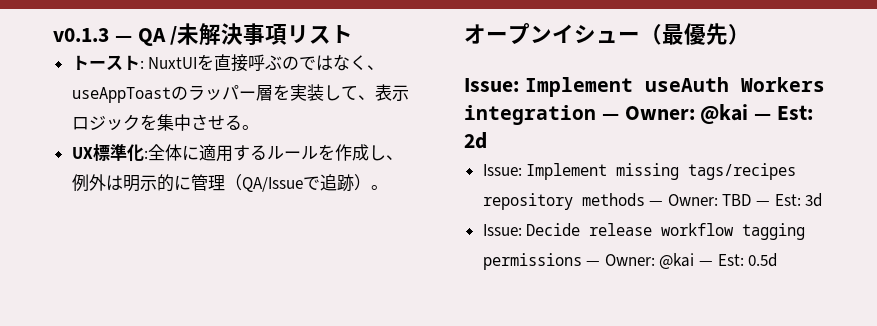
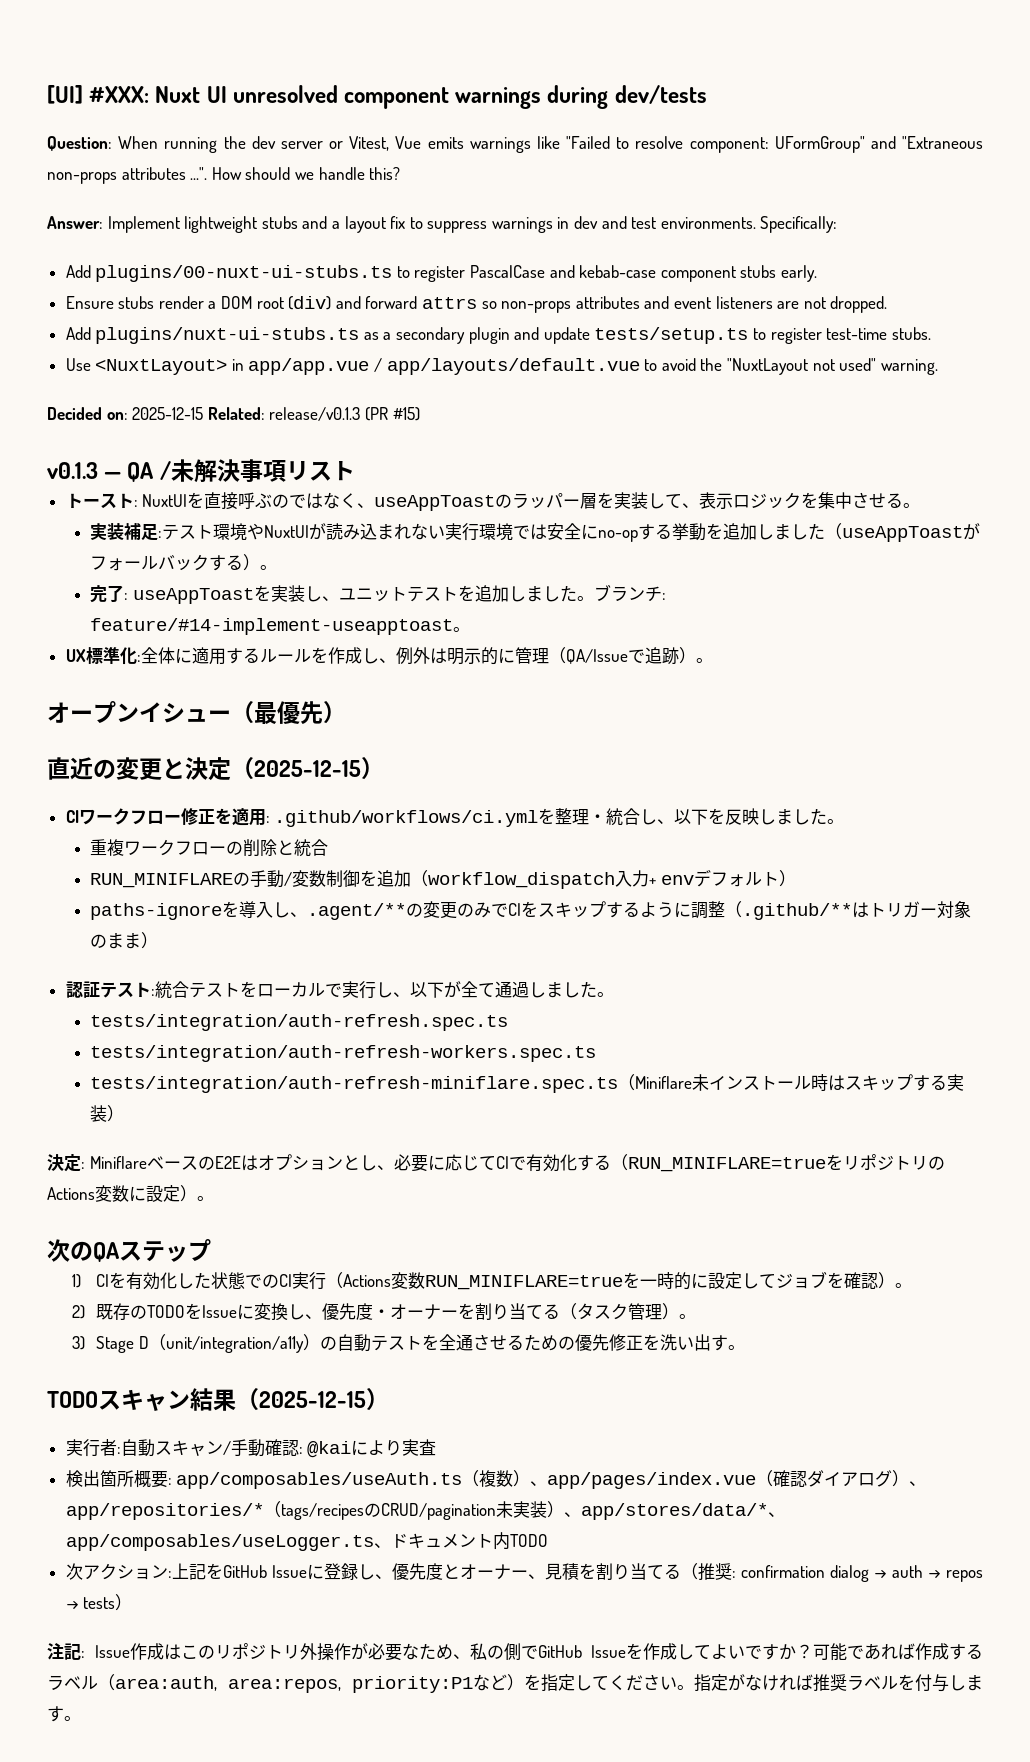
+ [UI] #XXX: Nuxt UI unresolved component warnings during dev/tests
+ Question: When running the dev server or Vitest, Vue emits warnings like "Failed to resolve component: UFormGroup" and "Extraneous non-props attributes ...". How should we handle this?
+ Answer: Implement lightweight stubs and a layout fix to suppress warnings in dev and test environments. Specifically:
+ Add plugins/00-nuxt-ui-stubs.ts to register PascalCase and kebab-case component stubs early.
+ Ensure stubs render a DOM root (div) and forward attrs so non-props attributes and event listeners are not dropped.
+ Add plugins/nuxt-ui-stubs.ts as a secondary plugin and update tests/setup.ts to register test-time stubs.
+ Use <NuxtLayout> in app/app.vue / app/layouts/default.vue to avoid the "NuxtLayout not used" warning.
+ Decided on: 2025-12-15 Related: release/v0.1.3 (PR #15)
+ 実装補足:テスト環境やNuxtUIが読み込まれない実行環境では安全にno-opする挙動を追加しました（useAppToastがフォールバックする）。
+ 完了: useAppToastを実装し、ユニットテストを追加しました。ブランチ: feature/#14-implement-useapptoast。
- Issue: Implement useAuth Workers integration — Owner: @kai — Est: 2d
- Issue: Implement missing tags/recipes repository methods — Owner: TBD — Est: 3d
- Issue: Decide release workflow tagging permissions — Owner: @kai — Est: 0.5d
+ 直近の変更と決定（2025-12-15）
+ CIワークフロー修正を適用: .github/workflows/ci.ymlを整理・統合し、以下を反映しました。
+ 重複ワークフローの削除と統合
+ RUN_MINIFLAREの手動/変数制御を追加（workflow_dispatch入力+ envデフォルト）
+ paths-ignoreを導入し、.agent/**の変更のみでCIをスキップするように調整（.github/**はトリガー対象のまま）
+ 認証テスト:統合テストをローカルで実行し、以下が全て通過しました。
+ tests/integration/auth-refresh.spec.ts
+ tests/integration/auth-refresh-workers.spec.ts
+ tests/integration/auth-refresh-miniflare.spec.ts（Miniflare未インストール時はスキップする実装）
+ 決定: MiniflareベースのE2Eはオプションとし、必要に応じてCIで有効化する（RUN_MINIFLARE=trueをリポジトリのActions変数に設定）。
+ 次のQAステップ
+ 1) CIを有効化した状態でのCI実行（Actions変数RUN_MINIFLARE=trueを一時的に設定してジョブを確認）。
+ 2)既存のTODOをIssueに変換し、優先度・オーナーを割り当てる（タスク管理）。
+ 3) Stage D（unit/integration/a11y）の自動テストを全通させるための優先修正を洗い出す。
+ TODOスキャン結果（2025-12-15）
+ 実行者:自動スキャン/手動確認: @kaiにより実査
+ 検出箇所概要: app/composables/useAuth.ts（複数）、app/pages/index.vue（確認ダイアログ）、app/repositories/*（tags/recipesのCRUD/pagination未実装）、app/stores/data/*、app/composables/useLogger.ts、ドキュメント内TODO
+ 次アクション:上記をGitHub Issueに登録し、優先度とオーナー、見積を割り当てる（推奨: confirmation dialog → auth → repos → tests）
+ 注記: Issue作成はこのリポジトリ外操作が必要なため、私の側でGitHub Issueを作成してよいですか？可能であれば作成するラベル（area:auth, area:repos, priority:P1など）を指定してください。指定がなければ推奨ラベルを付与します。

